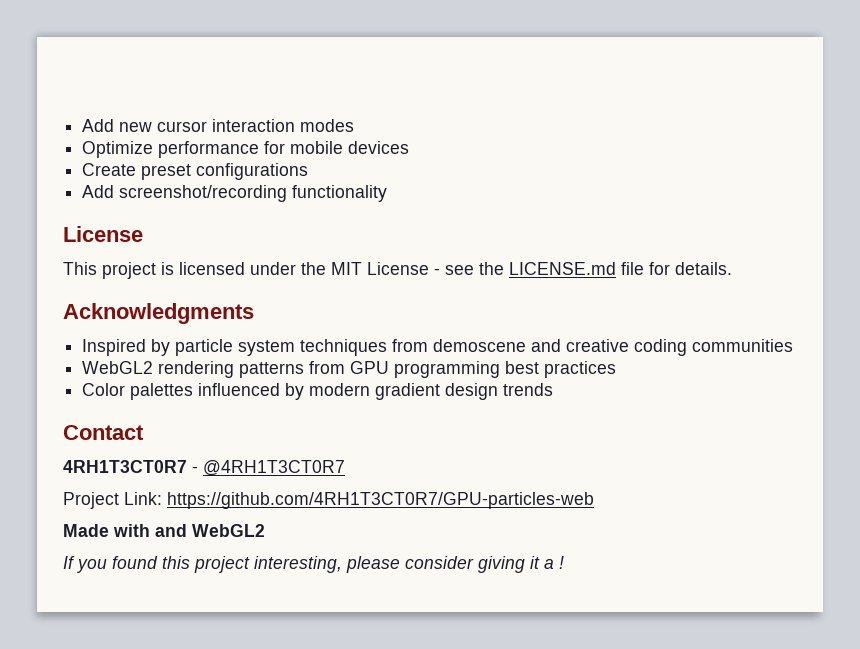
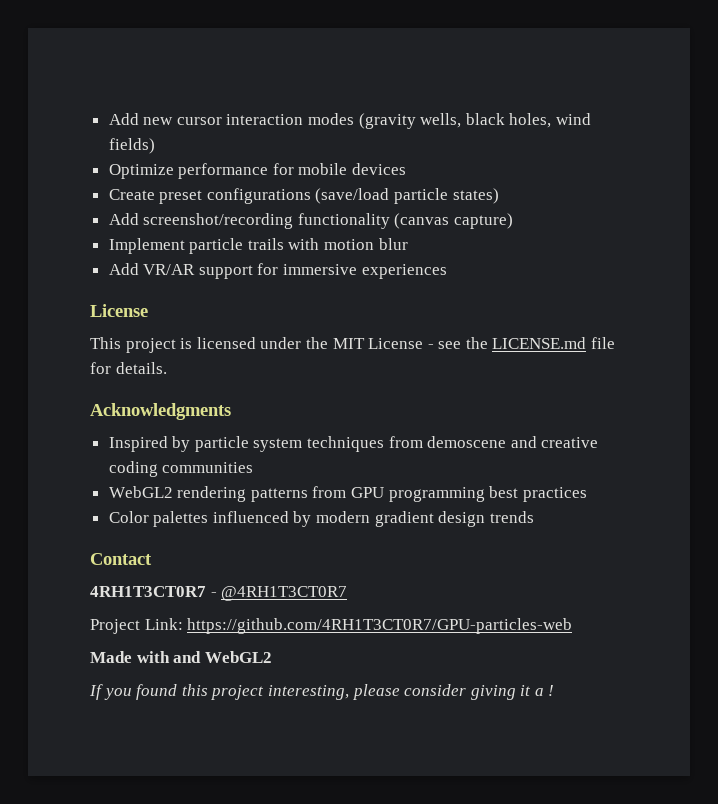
- Add new cursor interaction modes
+ Add new cursor interaction modes (gravity wells, black holes, wind fields)
- Create preset configurations
+ Create preset configurations (save/load particle states)
- Add screenshot/recording functionality
+ Add screenshot/recording functionality (canvas capture)
+ Implement particle trails with motion blur
+ Add VR/AR support for immersive experiences

